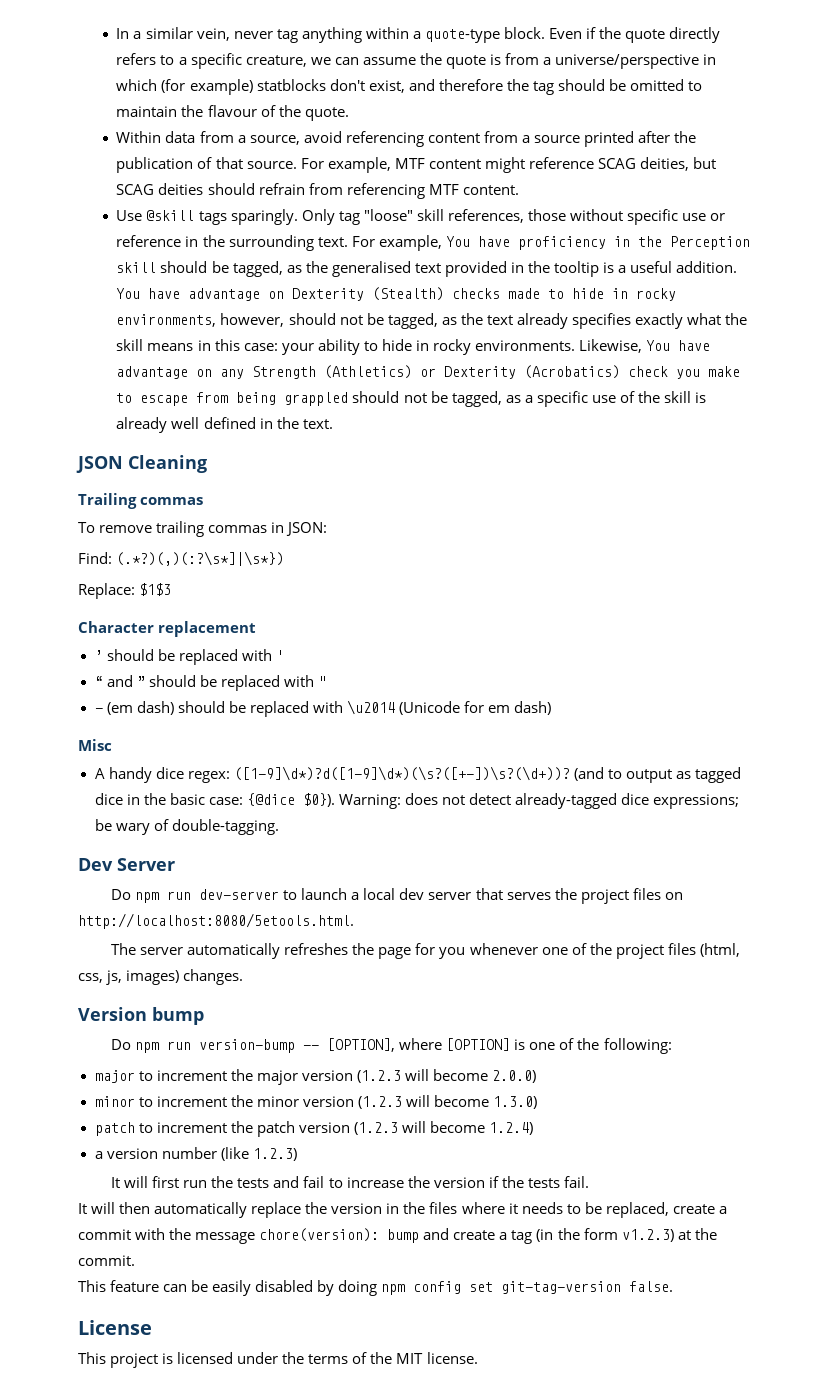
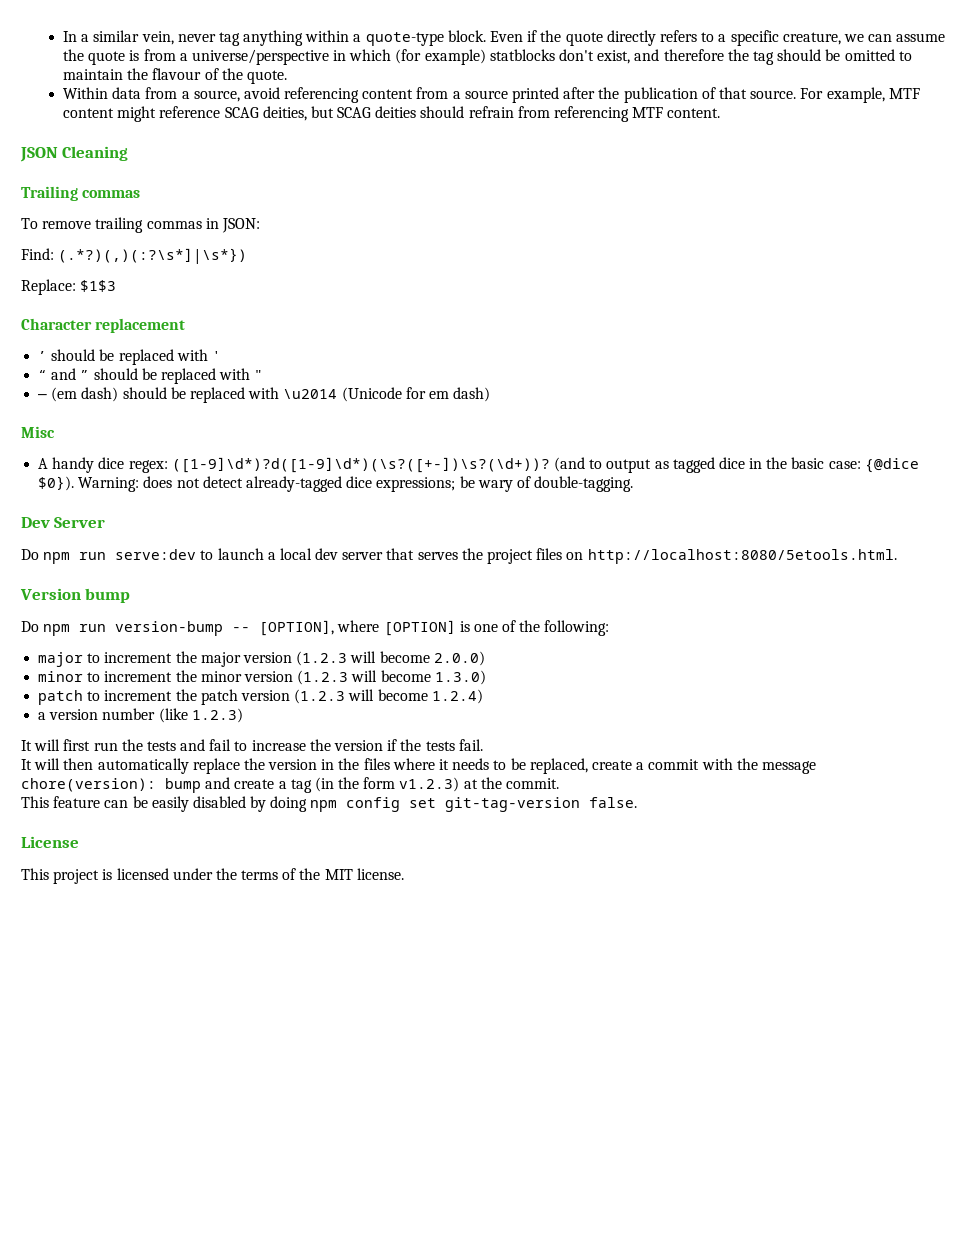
- Use @skill tags sparingly. Only tag "loose" skill references, those without specific use or reference in the surrounding text. For example, You have proficiency in the Perception skill should be tagged, as the generalised text provided in the tooltip is a useful addition. You have advantage on Dexterity (Stealth) checks made to hide in rocky environments, however, should not be tagged, as the text already specifies exactly what the skill means in this case: your ability to hide in rocky environments. Likewise, You have advantage on any Strength (Athletics) or Dexterity (Acrobatics) check you make to escape from being grappled should not be tagged, as a specific use of the skill is already well defined in the text.
- Do npm run dev-server to launch a local dev server that serves the project files on http://localhost:8080/5etools.html.
+ Do npm run serve:dev to launch a local dev server that serves the project files on http://localhost:8080/5etools.html.
- The server automatically refreshes the page for you whenever one of the project files (html, css, js, images) changes.

